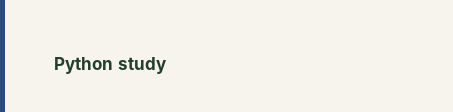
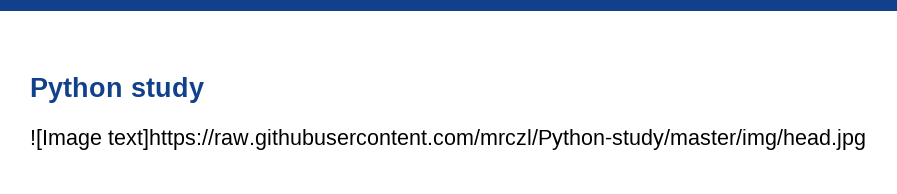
+ ![Image text]https://raw.githubusercontent.com/mrczl/Python-study/master/img/head.jpg

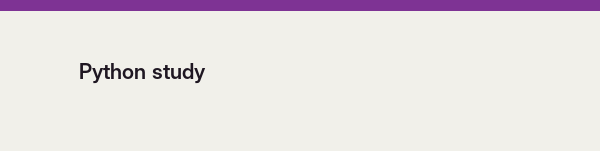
- ![Image text]https://raw.githubusercontent.com/mrczl/Python-study/master/img/head.jpg

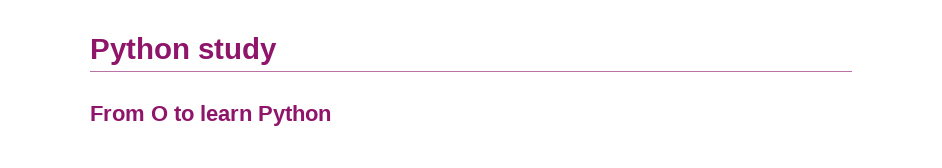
+ From O to learn Python

